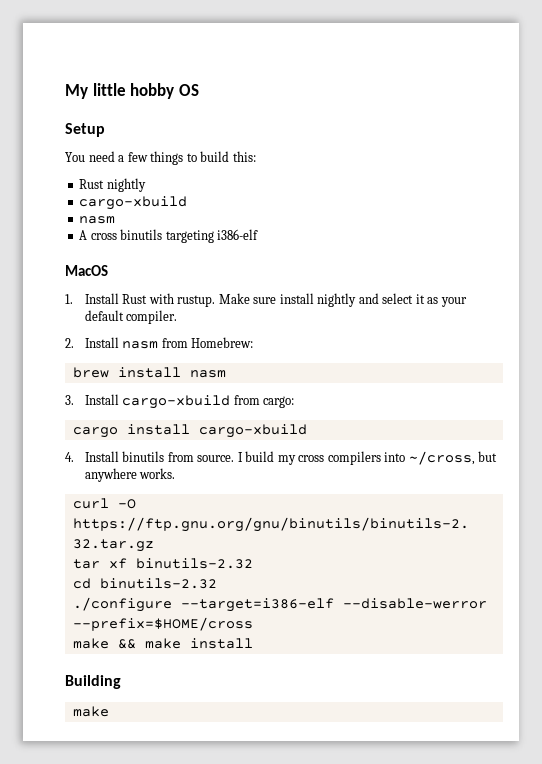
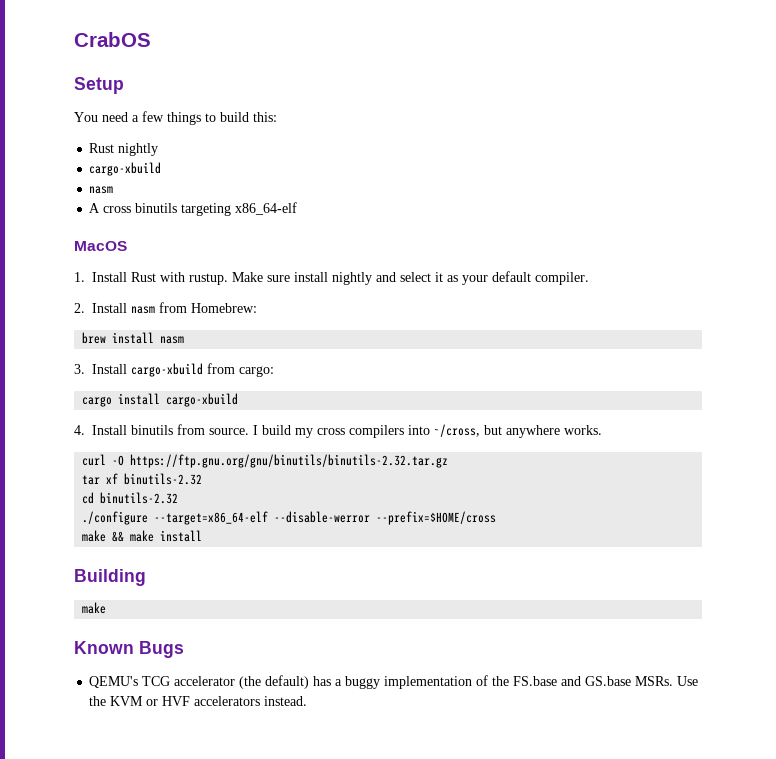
- My little hobby OS
+ CrabOS
- A cross binutils targeting i386-elf
+ A cross binutils targeting x86_64-elf
- ./configure --target=i386-elf --disable-werror --prefix=$HOME/cross
+ ./configure --target=x86_64-elf --disable-werror --prefix=$HOME/cross
+ Known Bugs
+ QEMU's TCG accelerator (the default) has a buggy implementation of the FS.base and GS.base MSRs. Use the KVM or HVF accelerators instead.

